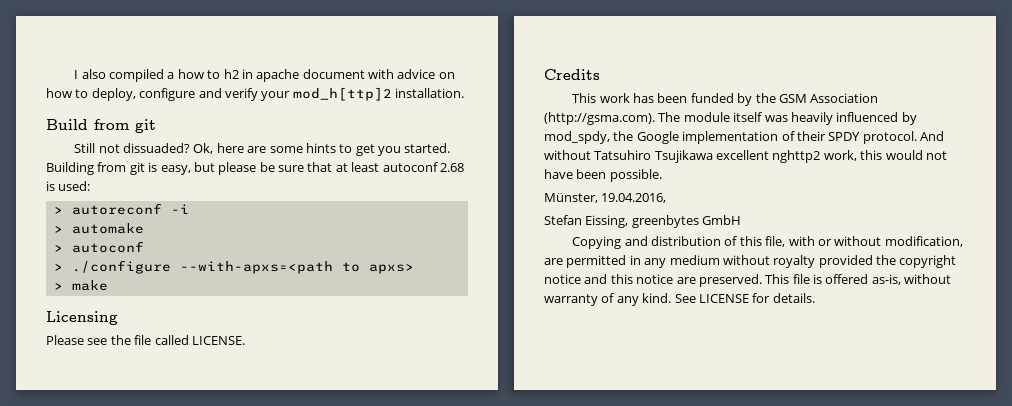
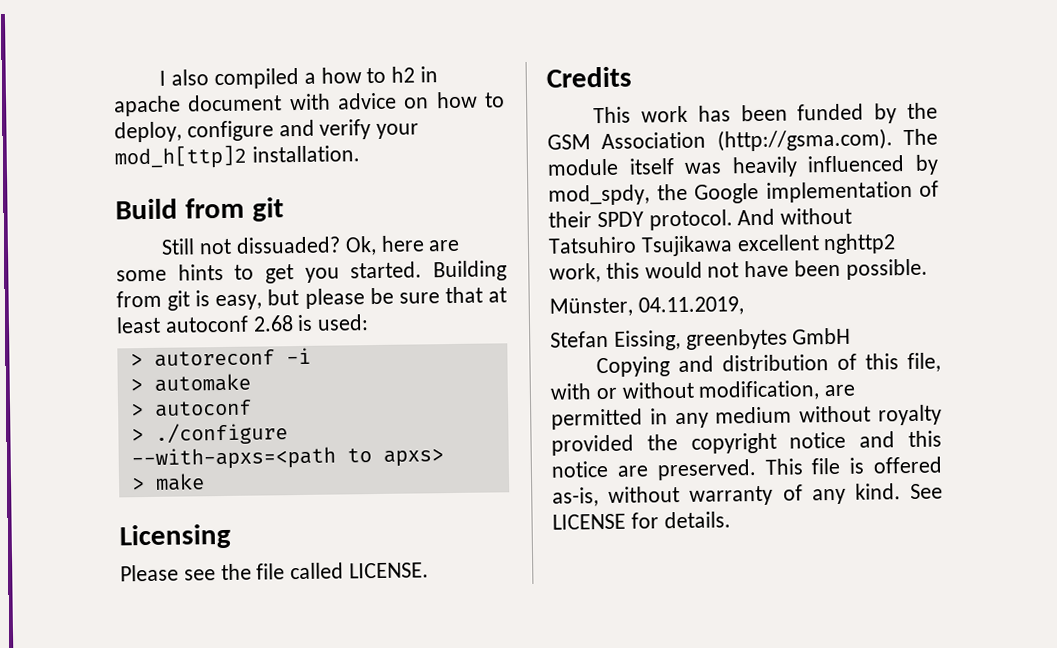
- Münster, 19.04.2016,
+ Münster, 04.11.2019,

